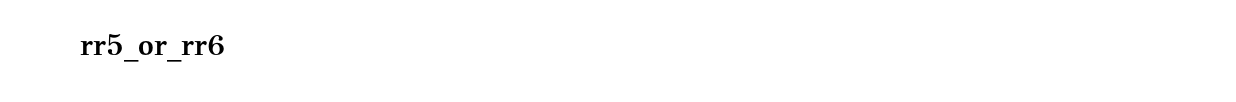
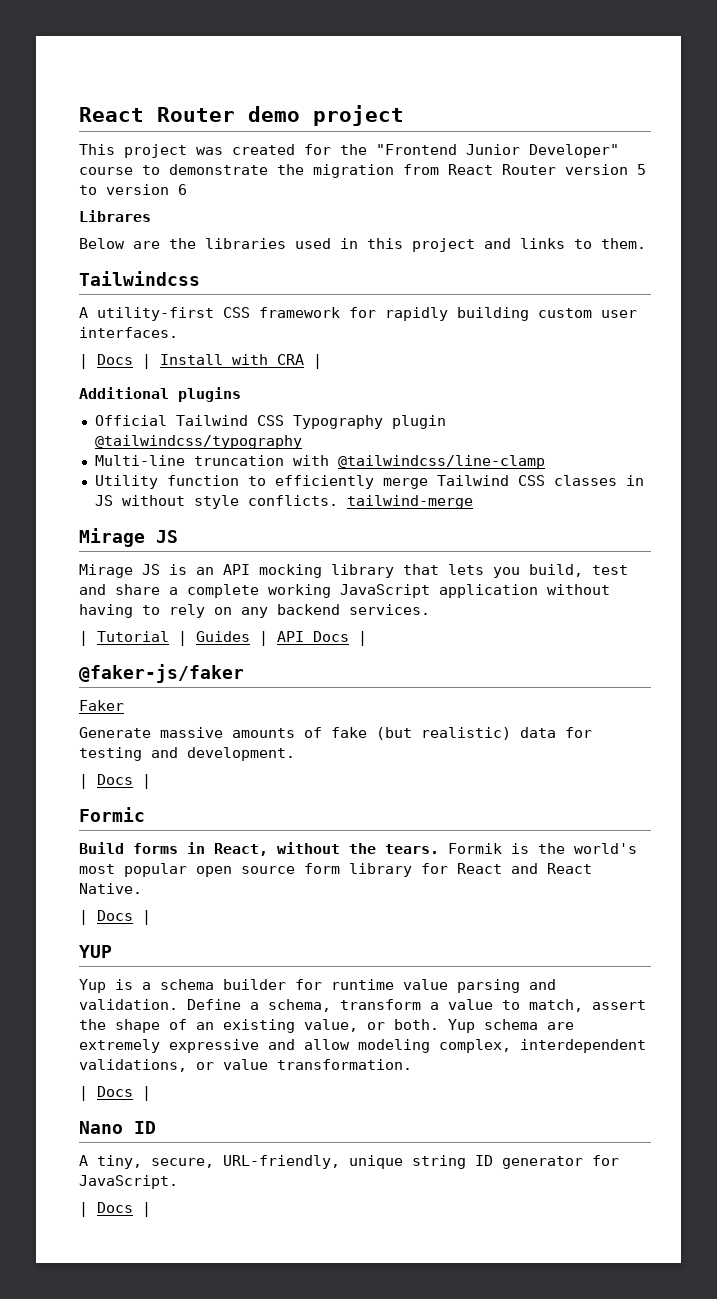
- rr5_or_rr6
+ React Router demo project
+ This project was created for the "Frontend Junior Developer" course to demonstrate the migration from React Router version 5 to version 6
+ Librares
+ Below are the libraries used in this project and links to them.
+ Tailwindcss
+ A utility-first CSS framework for rapidly building custom user interfaces.
+ | Docs | Install with CRA |
+ Additional plugins
+ Official Tailwind CSS Typography plugin @tailwindcss/typography
+ Multi-line truncation with @tailwindcss/line-clamp
+ Utility function to efficiently merge Tailwind CSS classes in JS without style conflicts. tailwind-merge
+ Mirage JS
+ Mirage JS is an API mocking library that lets you build, test and share a complete working JavaScript application without having to rely on any backend services.
+ | Tutorial | Guides | API Docs |
+ @faker-js/faker
+ Faker
+ Generate massive amounts of fake (but realistic) data for testing and development.
+ | Docs |
+ Formic
+ Build forms in React, without the tears. Formik is the world's most popular open source form library for React and React Native.
+ | Docs |
+ YUP
+ Yup is a schema builder for runtime value parsing and validation. Define a schema, transform a value to match, assert the shape of an existing value, or both. Yup schema are extremely expressive and allow modeling complex, interdependent validations, or value transformation.
+ | Docs |
+ Nano ID
+ A tiny, secure, URL-friendly, unique string ID generator for JavaScript.
+ | Docs |

